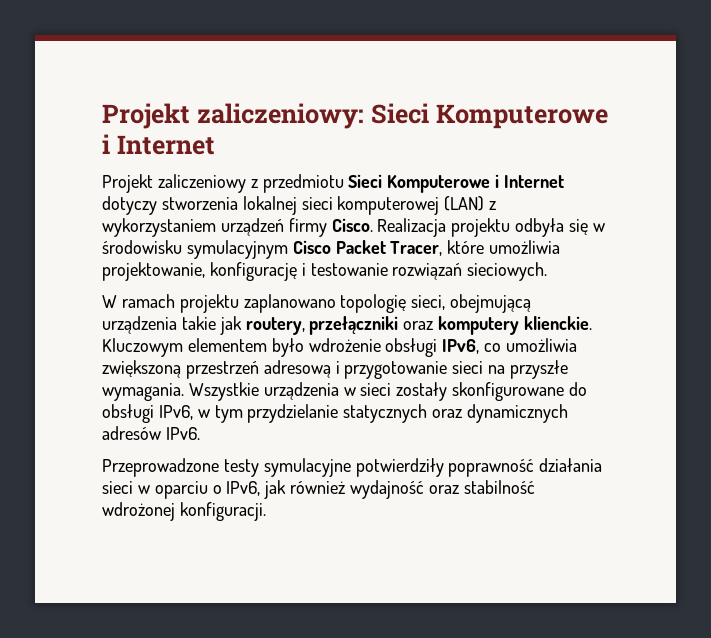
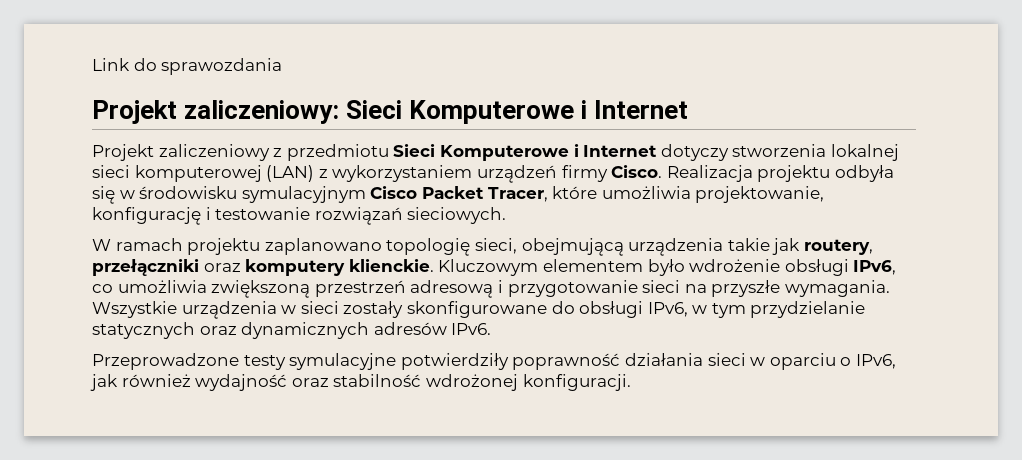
+ Link do sprawozdania

